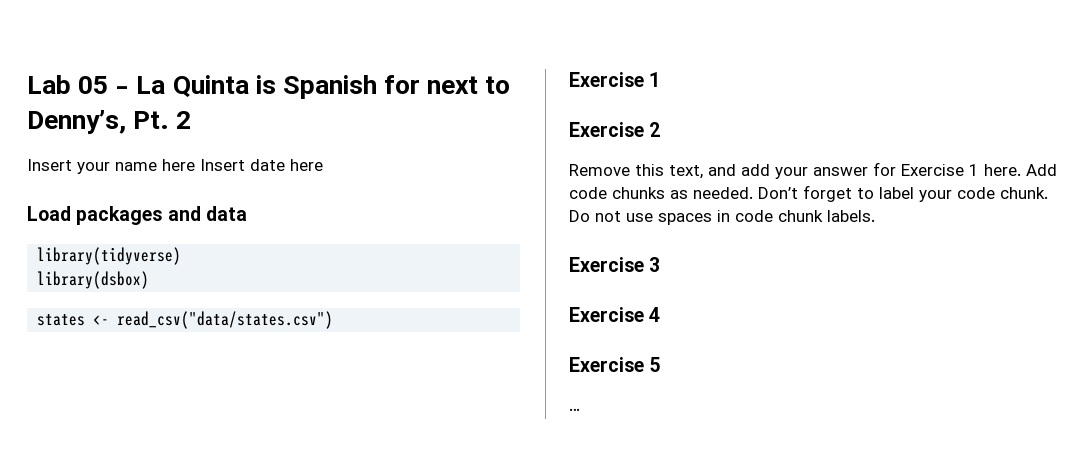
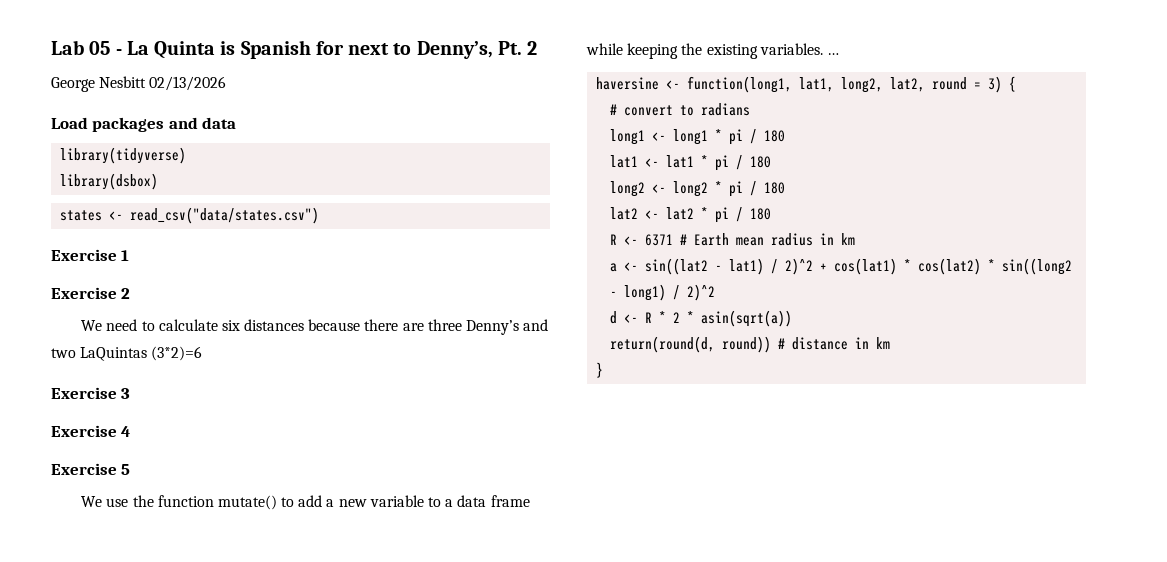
- Insert your name here Insert date here
+ George Nesbitt 02/13/2026
- Remove this text, and add your answer for Exercise 1 here. Add code chunks as needed. Don’t forget to label your code chunk. Do not use spaces in code chunk labels.
+ We need to calculate six distances because there are three Denny’s and two LaQuintas (3*2)=6
- …
+ We use the function mutate() to add a new variable to a data frame while keeping the existing variables. …
+ haversine <- function(long1, lat1, long2, lat2, round = 3) {
+ # convert to radians
+ long1 <- long1 * pi / 180
+ lat1 <- lat1 * pi / 180
+ long2 <- long2 * pi / 180
+ lat2 <- lat2 * pi / 180
+ R <- 6371 # Earth mean radius in km
+ a <- sin((lat2 - lat1) / 2)^2 + cos(lat1) * cos(lat2) * sin((long2 - long1) / 2)^2
+ d <- R * 2 * asin(sqrt(a))
+ return(round(d, round)) # distance in km
+ }

